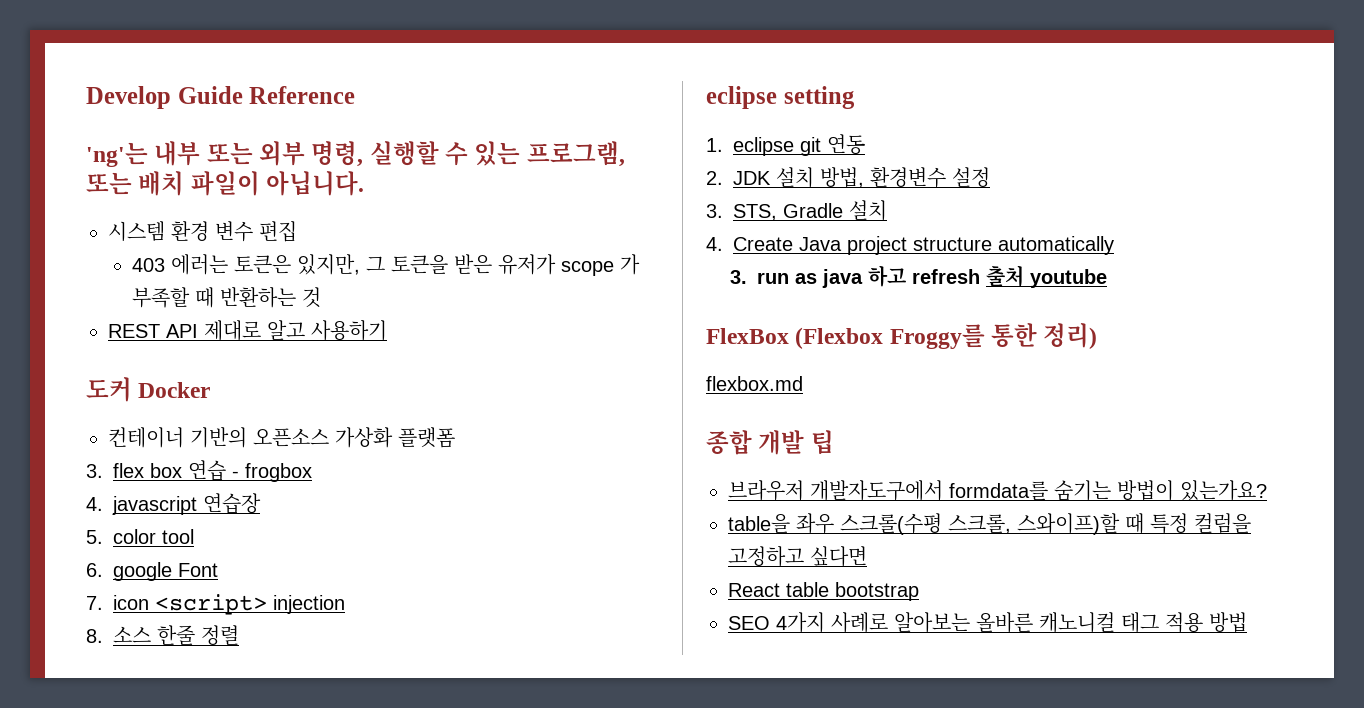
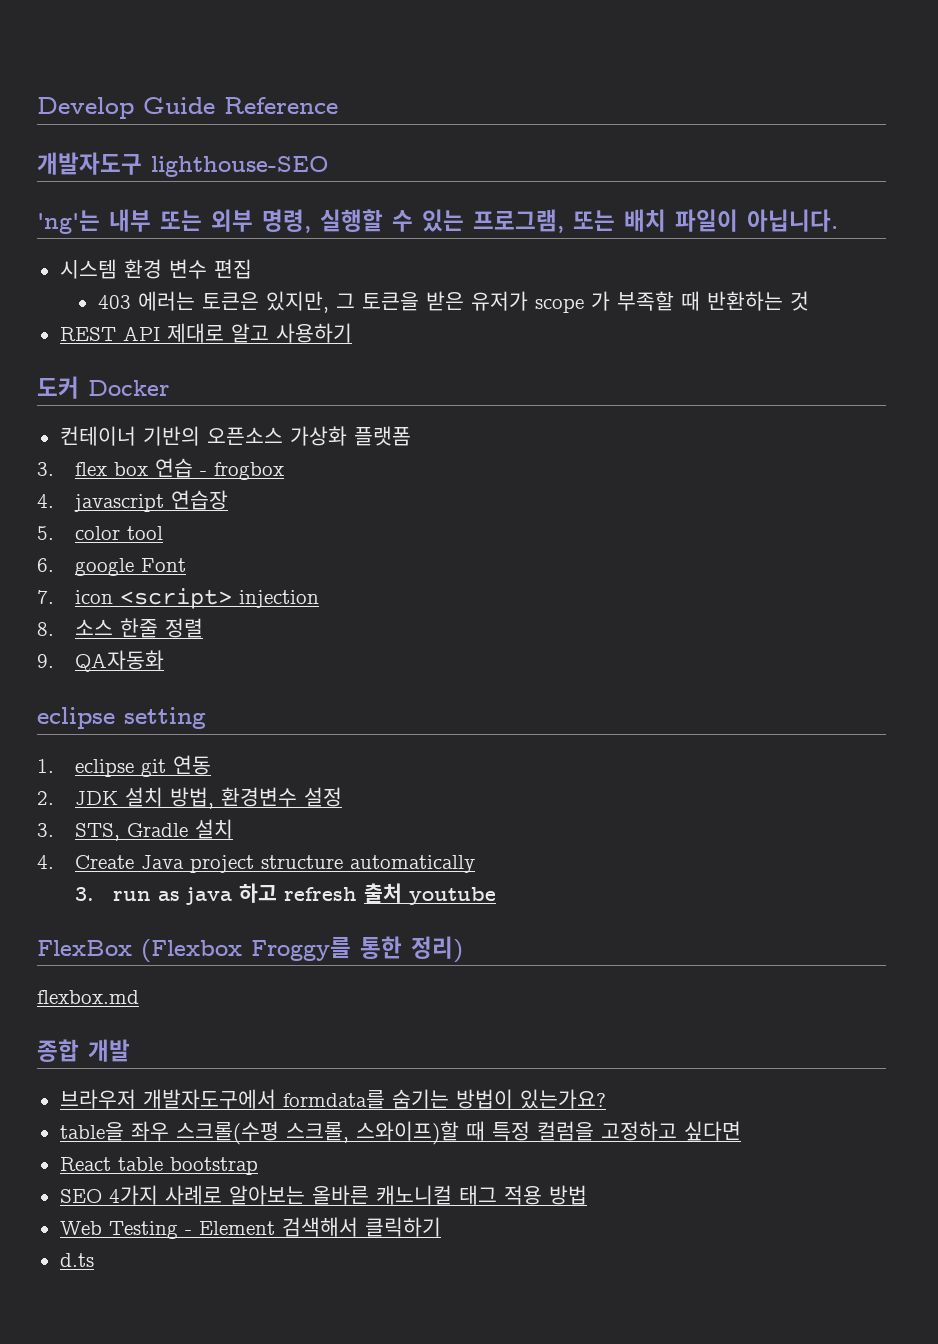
+ 개발자도구 lighthouse-SEO
+ 9. QA자동화
- 종합 개발 팁
+ 종합 개발
+ Web Testing - Element 검색해서 클릭하기
+ d.ts

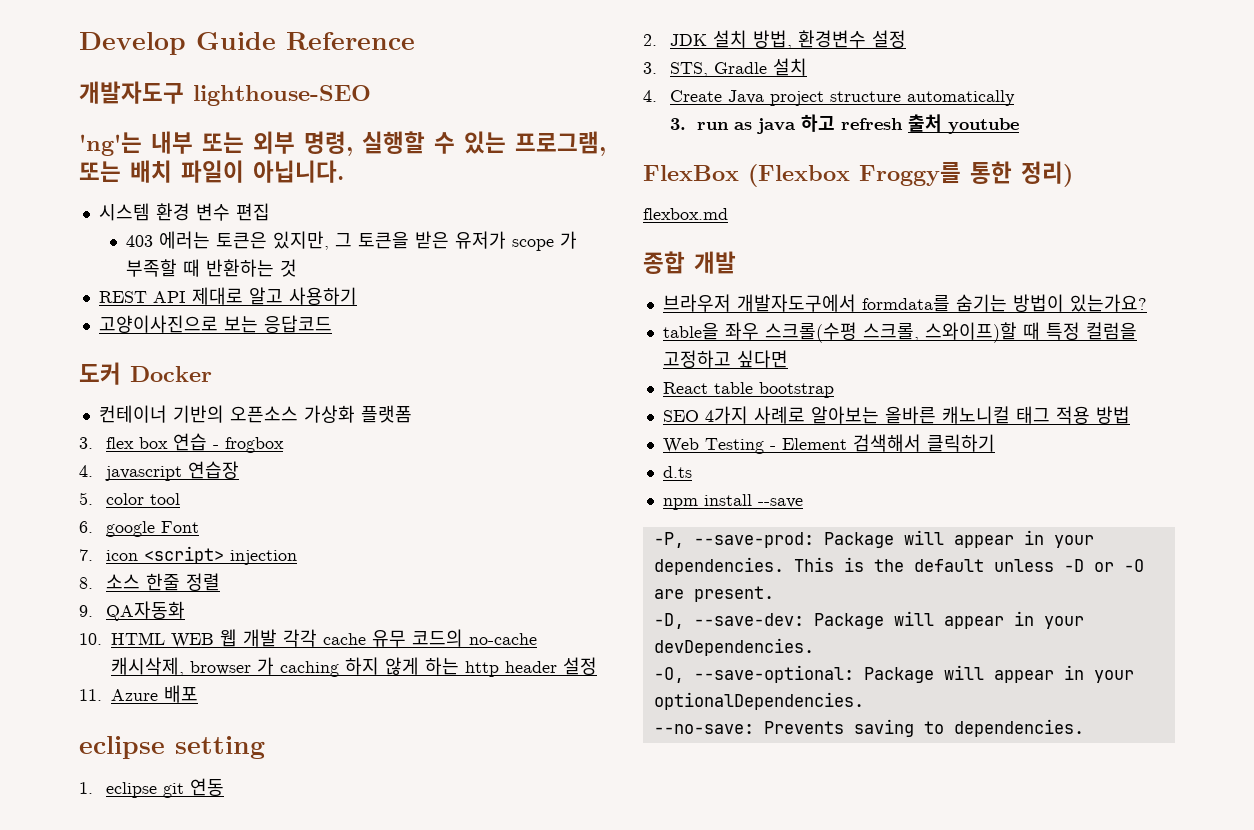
+ 고양이사진으로 보는 응답코드
+ 10. HTML WEB 웹 개발 각각 cache 유무 코드의 no-cache 캐시삭제, browser 가 caching 하지 않게 하는 http header 설정
+ 11. Azure 배포
+ npm install --save
+ -P, --save-prod: Package will appear in your dependencies. This is the default unless -D or -O are present.
+ -D, --save-dev: Package will appear in your devDependencies.
+ -O, --save-optional: Package will appear in your optionalDependencies.
+ --no-save: Prevents saving to dependencies.

